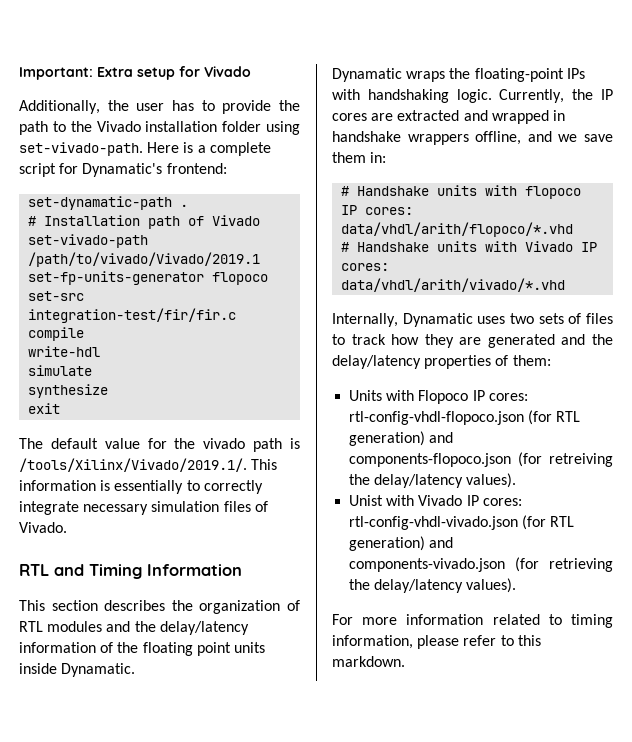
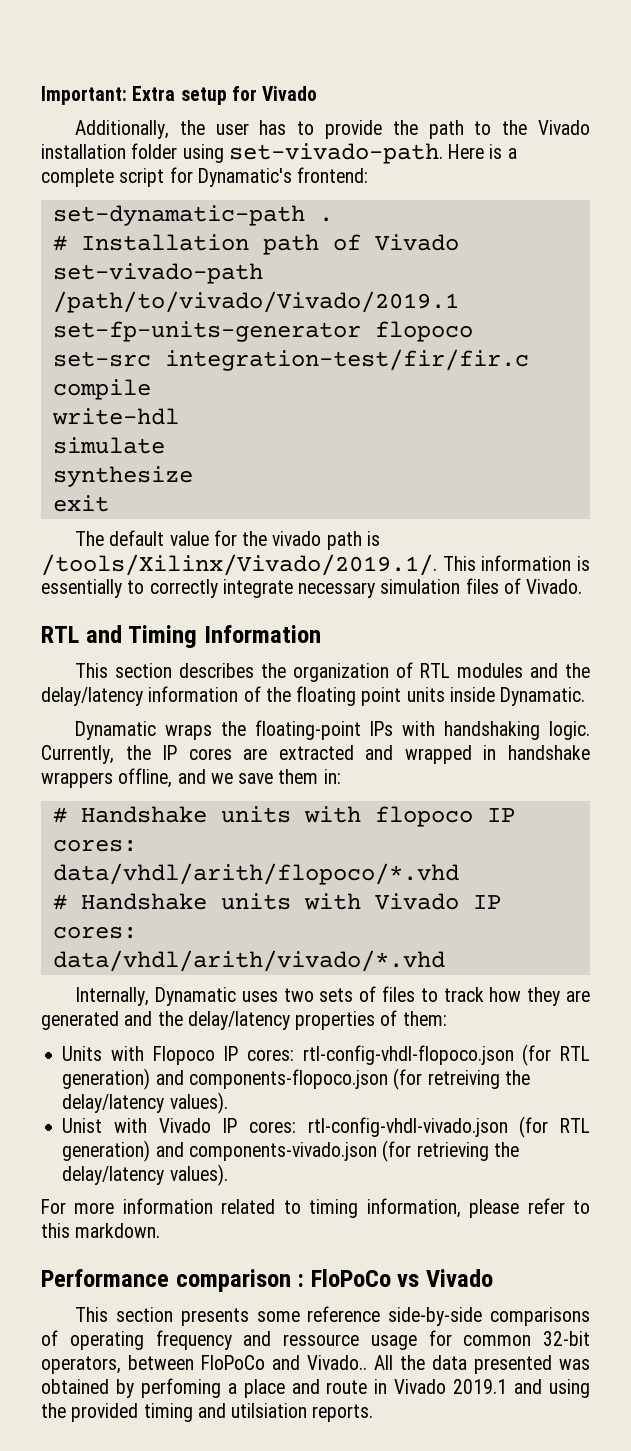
+ Performance comparison : FloPoCo vs Vivado
+ This section presents some reference side-by-side comparisons of operating frequency and ressource usage for common 32-bit operators, between FloPoCo and Vivado.. All the data presented was obtained by perfoming a place and route in Vivado 2019.1 and using the provided timing and utilsiation reports.

